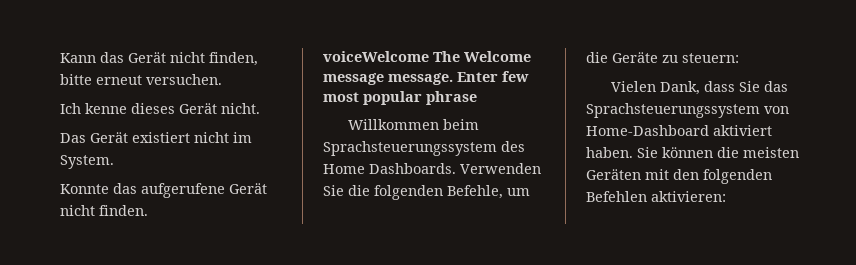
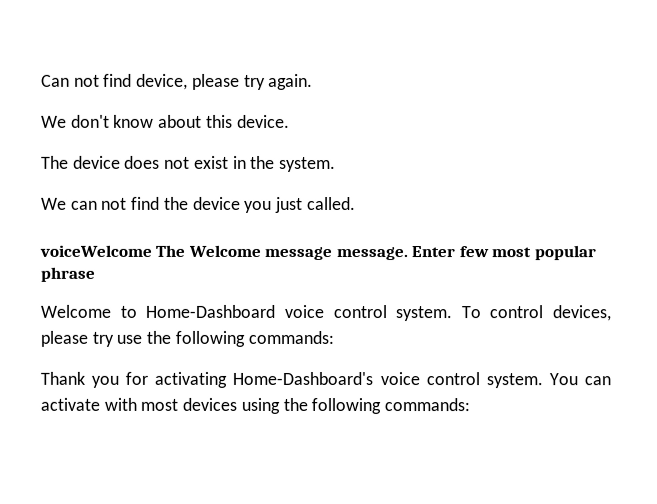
- Kann das Gerät nicht finden, bitte erneut versuchen.
- Ich kenne dieses Gerät nicht.
- Das Gerät existiert nicht im System.
- Konnte das aufgerufene Gerät nicht finden.
+ Can not find device, please try again.
+ We don't know about this device.
+ The device does not exist in the system.
+ We can not find the device you just called.
- Willkommen beim Sprachsteuerungssystem des Home Dashboards. Verwenden Sie die folgenden Befehle, um die Geräte zu steuern:
- Vielen Dank, dass Sie das Sprachsteuerungssystem von Home-Dashboard aktiviert haben. Sie können die meisten Geräten mit den folgenden Befehlen aktivieren:
+ Welcome to Home-Dashboard voice control system. To control devices, please try use the following commands:
+ Thank you for activating Home-Dashboard's voice control system. You can activate with most devices using the following commands:

